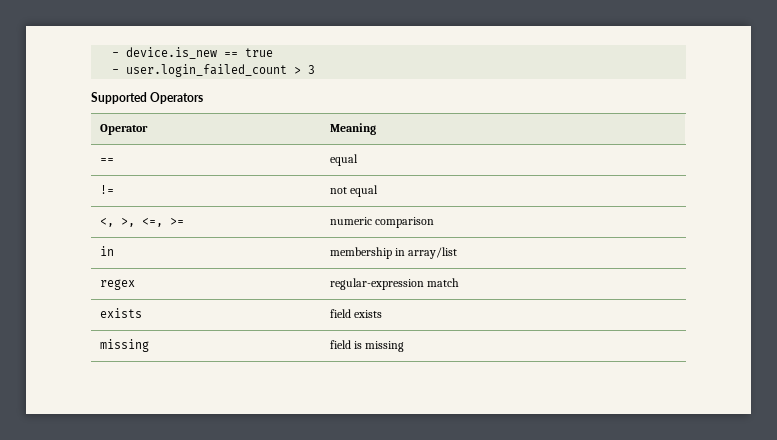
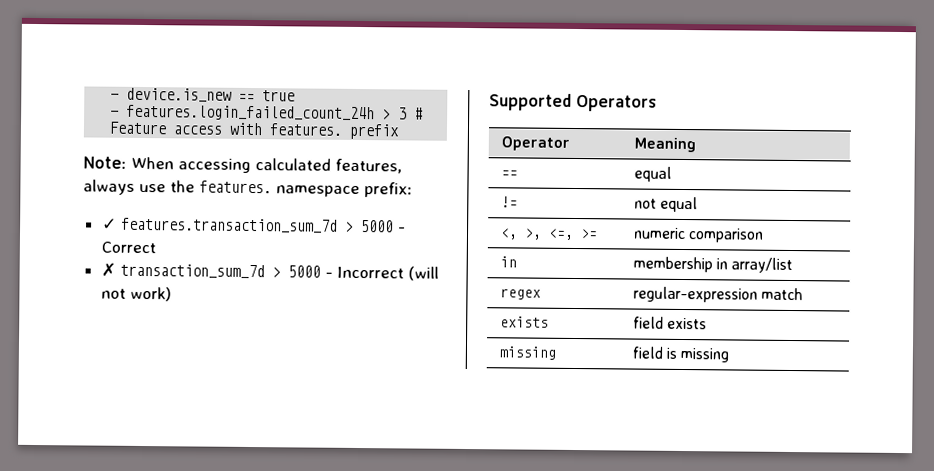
- - user.login_failed_count > 3
+ - features.login_failed_count_24h > 3 # Feature access with features. prefix
+ Note: When accessing calculated features, always use the features. namespace prefix:
+ ✓ features.transaction_sum_7d > 5000 - Correct
+ ✗ transaction_sum_7d > 5000 - Incorrect (will not work)

